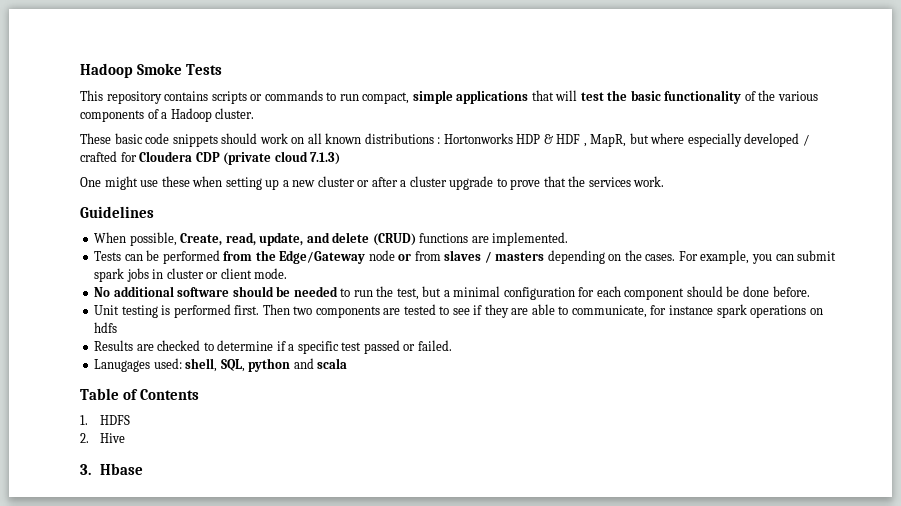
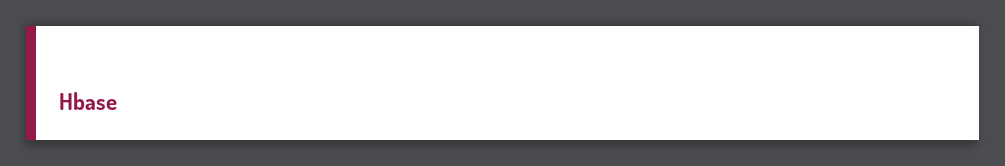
- Hadoop Smoke Tests
- This repository contains scripts or commands to run compact, simple applications that will test the basic functionality of the various components of a Hadoop cluster.
- These basic code snippets should work on all known distributions : Hortonworks HDP & HDF , MapR, but where especially developed / crafted for Cloudera CDP (private cloud 7.1.3)
- One might use these when setting up a new cluster or after a cluster upgrade to prove that the services work.
- Guidelines
- When possible, Create, read, update, and delete (CRUD) functions are implemented.
- Tests can be performed from the Edge/Gateway node or from slaves / masters depending on the cases. For example, you can submit spark jobs in cluster or client mode.
- No additional software should be needed to run the test, but a minimal configuration for each component should be done before.
- Unit testing is performed first. Then two components are tested to see if they are able to communicate, for instance spark operations on hdfs
- Results are checked to determine if a specific test passed or failed.
- Lanugages used: shell, SQL, python and scala
- Table of Contents
- 1. HDFS
- 2. Hive
- 3. Hbase
+ Hbase

